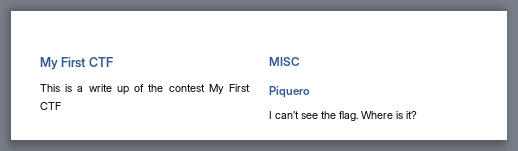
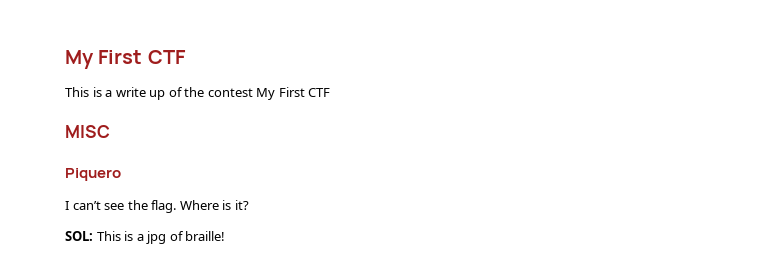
+ SOL: This is a jpg of braille!

